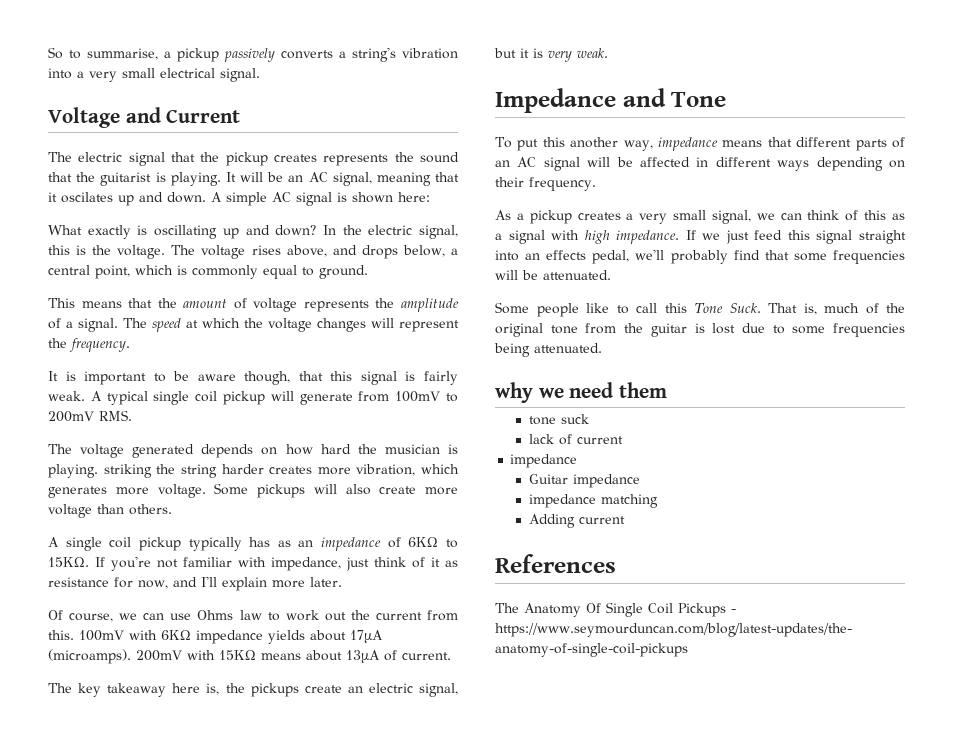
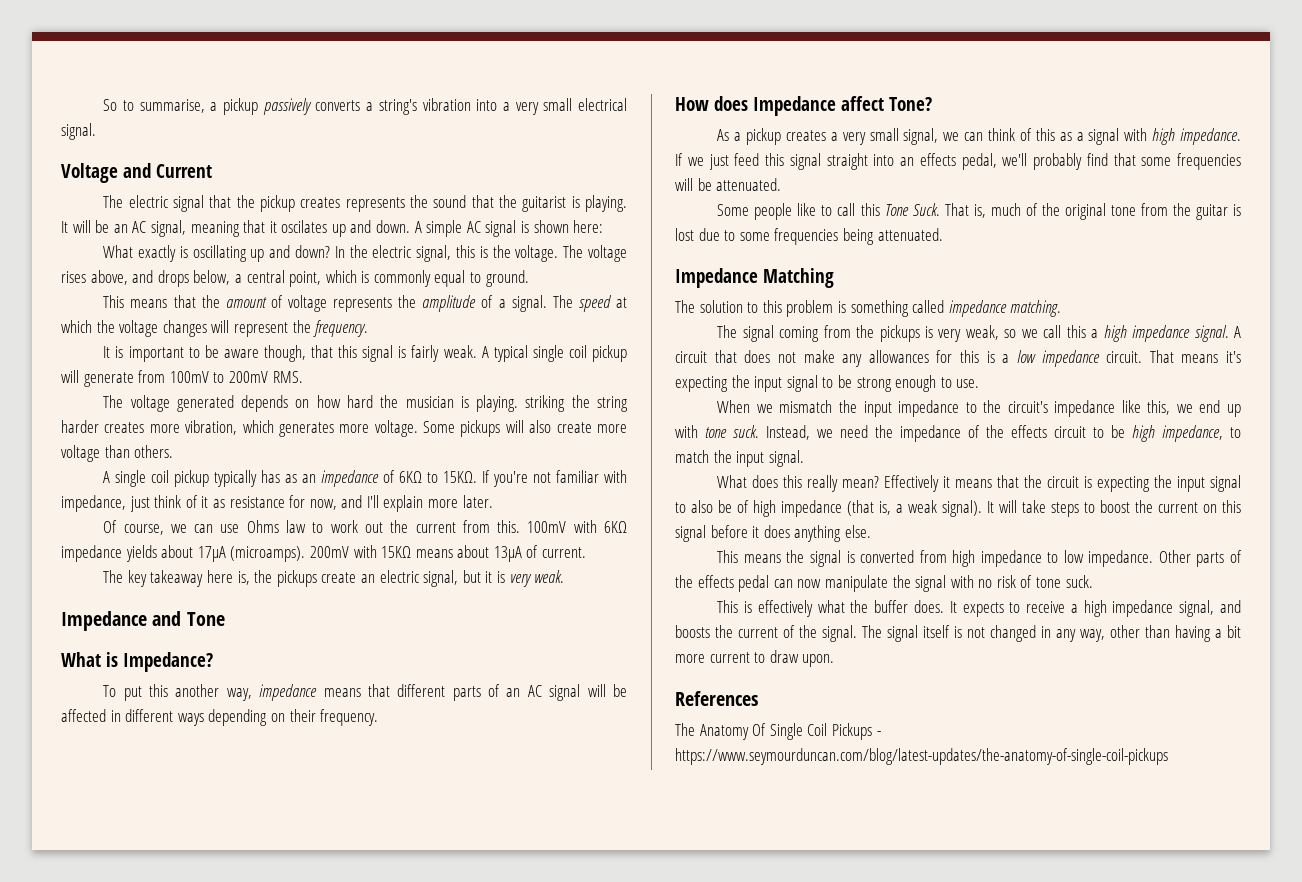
+ What is Impedance?
+ How does Impedance affect Tone?
- why we need them
- tone suck
- lack of current
- impedance
- Guitar impedance
- impedance matching
- Adding current
+ Impedance Matching
+ The solution to this problem is something called impedance matching.
+ The signal coming from the pickups is very weak, so we call this a high impedance signal. A circuit that does not make any allowances for this is a low impedance circuit. That means it's expecting the input signal to be strong enough to use.
+ When we mismatch the input impedance to the circuit's impedance like this, we end up with tone suck. Instead, we need the impedance of the effects circuit to be high impedance, to match the input signal.
+ What does this really mean? Effectively it means that the circuit is expecting the input signal to also be of high impedance (that is, a weak signal). It will take steps to boost the current on this signal before it does anything else.
+ This means the signal is converted from high impedance to low impedance. Other parts of the effects pedal can now manipulate the signal with no risk of tone suck.
+ This is effectively what the buffer does. It expects to receive a high impedance signal, and boosts the current of the signal. The signal itself is not changed in any way, other than having a bit more current to draw upon.

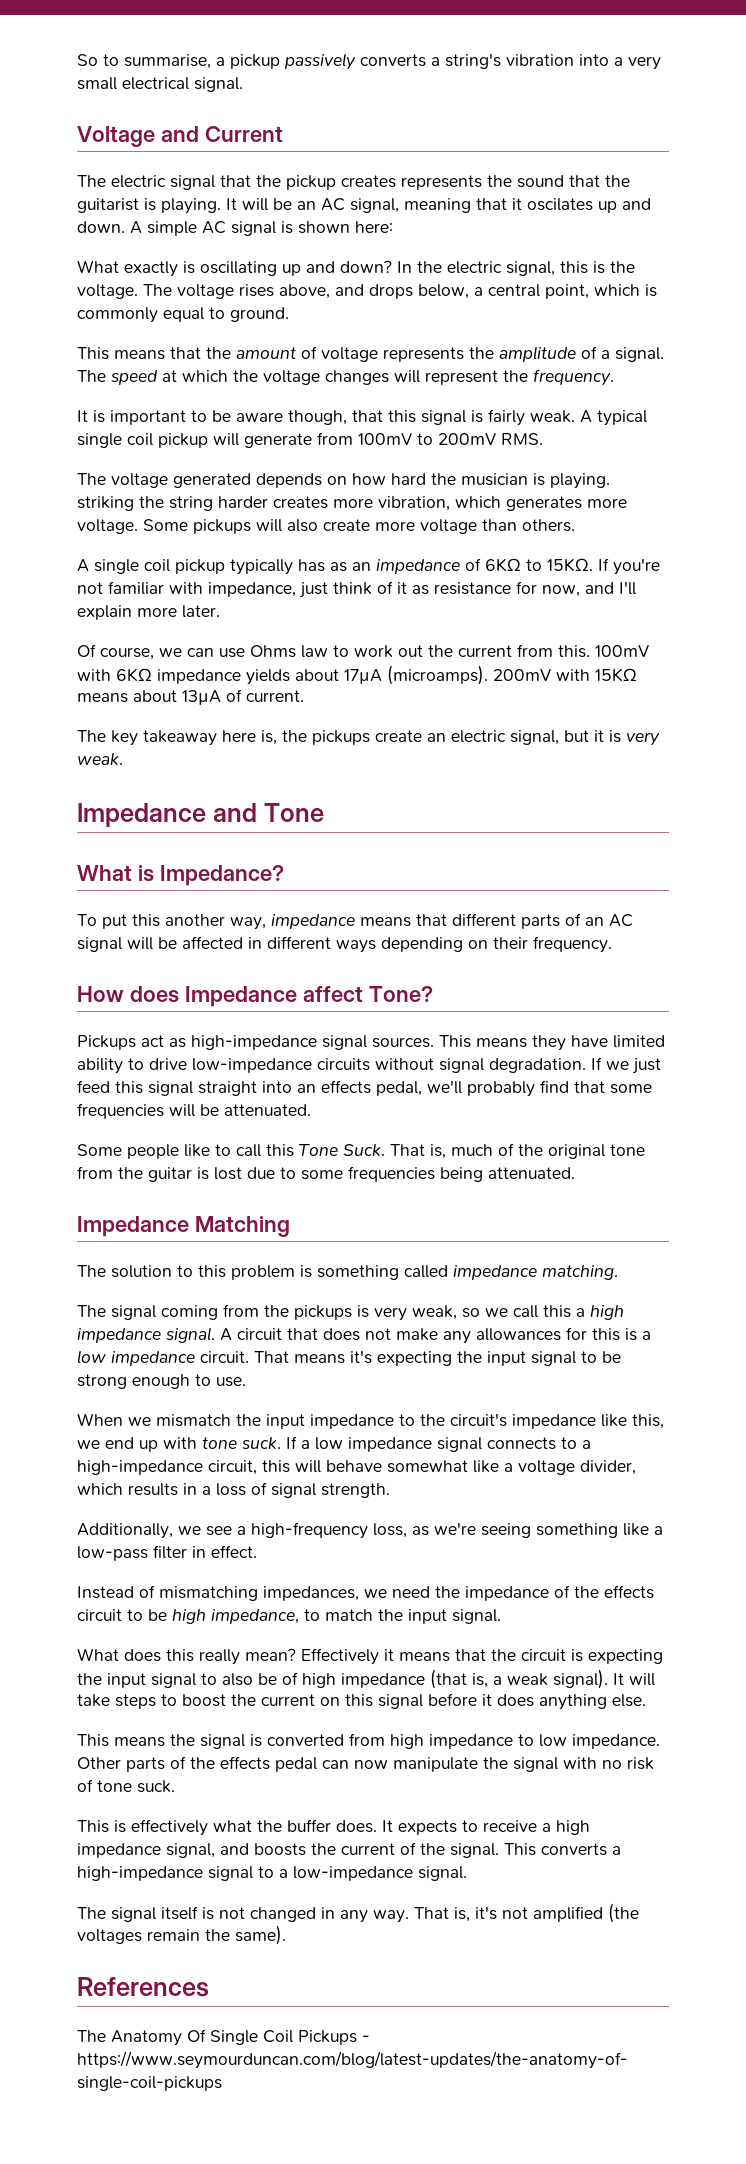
- As a pickup creates a very small signal, we can think of this as a signal with high impedance.
+ Pickups act as high-impedance signal sources. This means they have limited ability to drive low-impedance circuits without signal degradation.
- Instead, we need the impedance of the effects circuit to be high impedance, to match the input signal.
+ If a low impedance signal connects to a high-impedance circuit, this will behave somewhat like a voltage divider, which results in a loss of signal strength.
+ Additionally, we see a high-frequency loss, as we're seeing something like a low-pass filter in effect.
+ Instead of mismatching impedances, we need the impedance of the effects circuit to be high impedance, to match the input signal.
- It expects to receive a high impedance signal, and boosts the current of the signal. The signal itself is not changed in any way, other than having a bit more current to draw upon.
+ It expects to receive a high impedance signal, and boosts the current of the signal. This converts a high-impedance signal to a low-impedance signal.
+ The signal itself is not changed in any way. That is, it's not amplified (the voltages remain the same).

